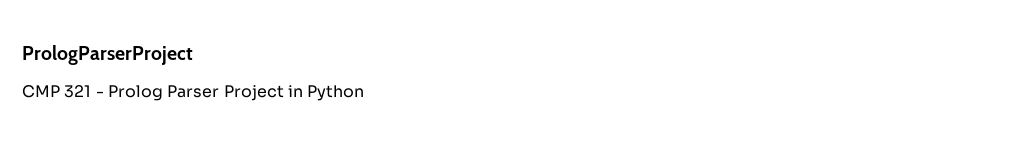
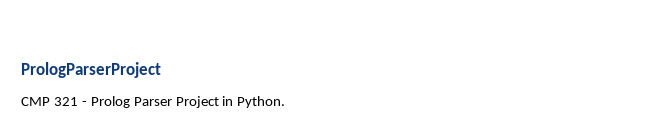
- CMP 321 - Prolog Parser Project in Python
+ CMP 321 - Prolog Parser Project in Python.

